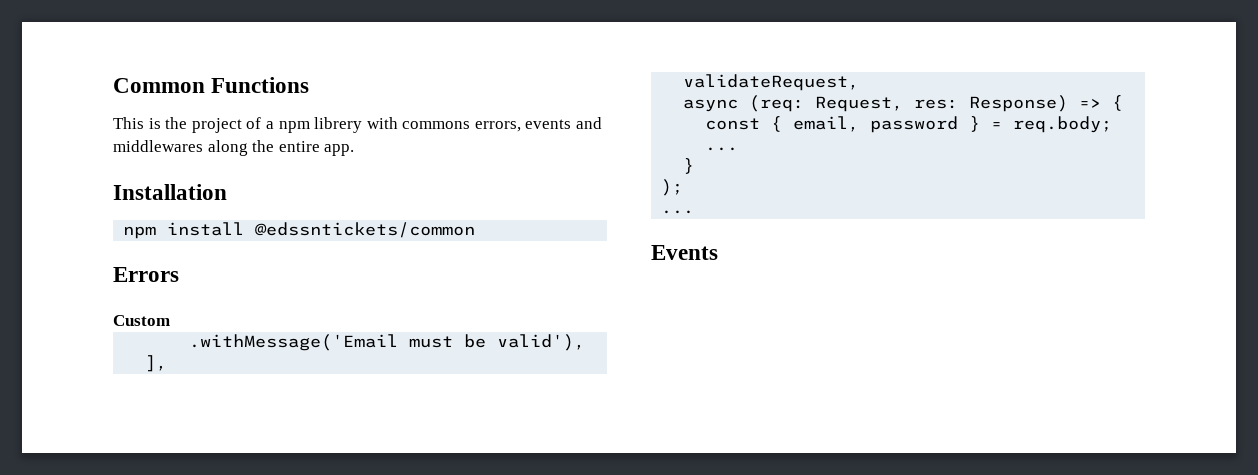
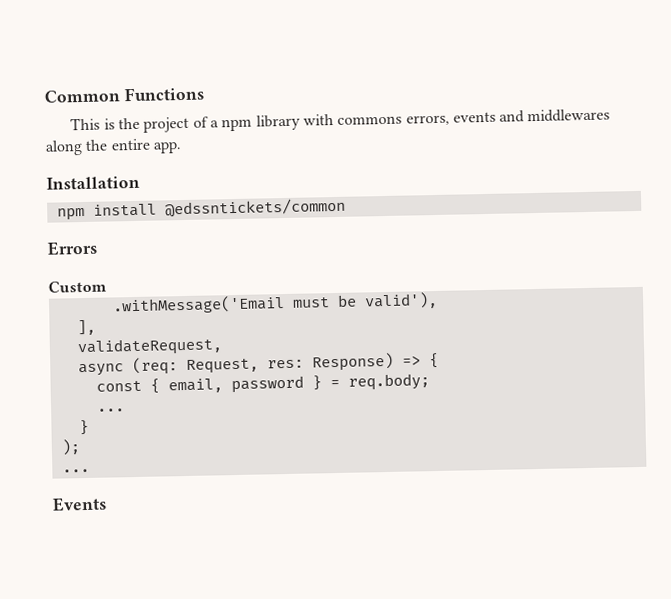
- This is the project of a npm librery with commons errors, events and middlewares along the entire app.
+ This is the project of a npm library with commons errors, events and middlewares along the entire app.

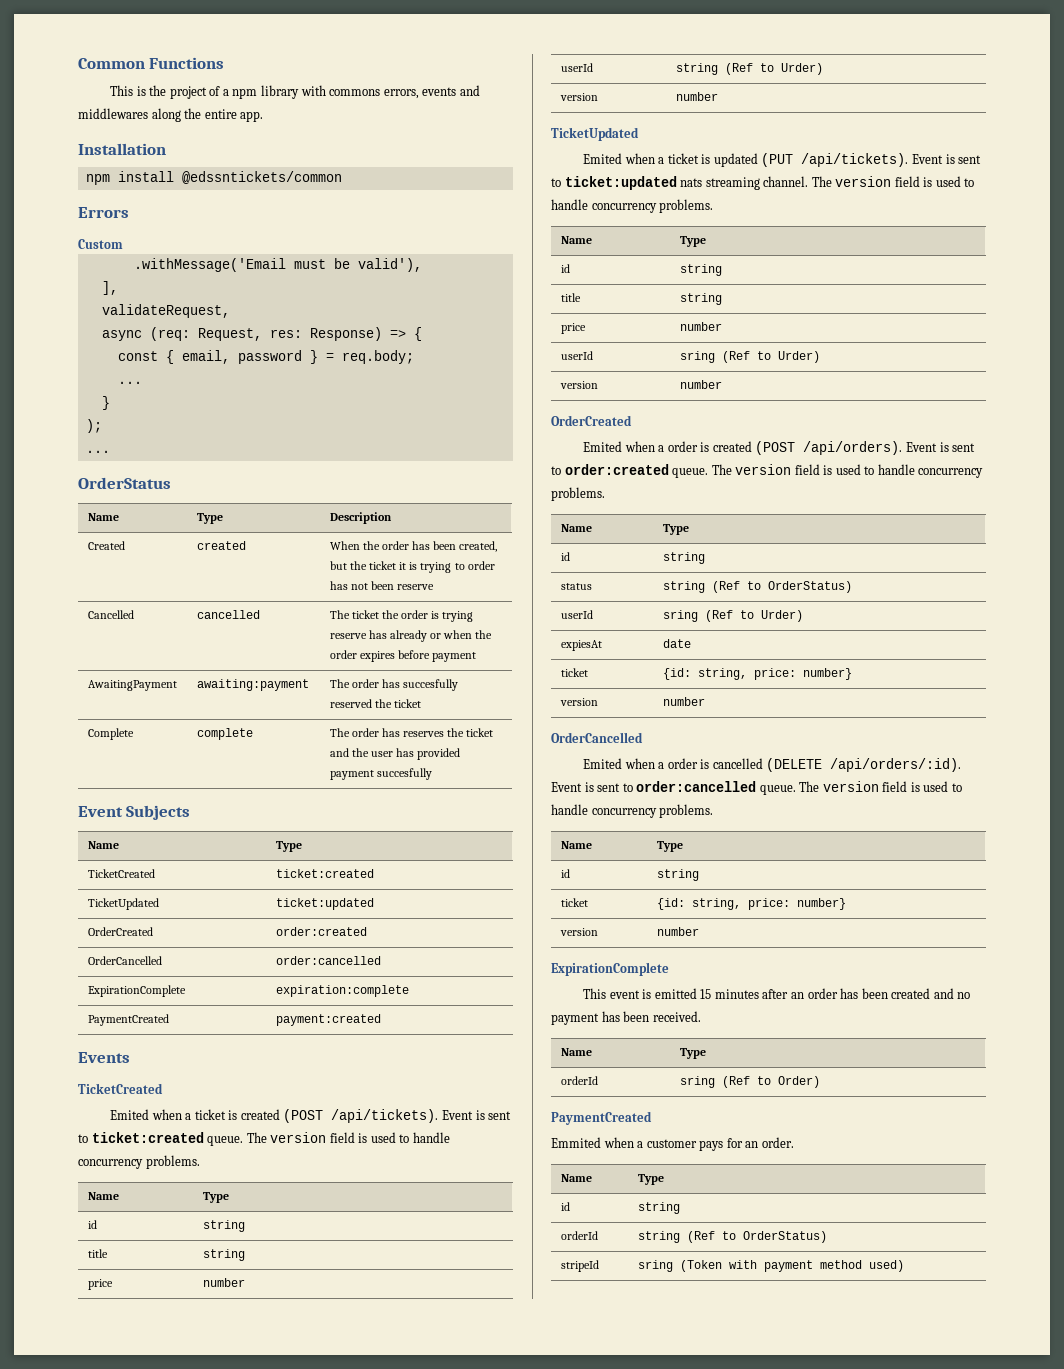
+ OrderStatus
+ Name | Type | Description
+ Created | created | When the order has been created, but the ticket it is trying to order has not been reserve
+ Cancelled | cancelled | The ticket the order is trying reserve has already or when the order expires before payment
+ AwaitingPayment | awaiting:payment | The order has succesfully reserved the ticket
+ Complete | complete | The order has reserves the ticket and the user has provided payment succesfully
+ Event Subjects
+ Name | Type
+ TicketCreated | ticket:created
+ TicketUpdated | ticket:updated
+ OrderCreated | order:created
+ OrderCancelled | order:cancelled
+ ExpirationComplete | expiration:complete
+ PaymentCreated | payment:created
  Events
+ TicketCreated
+ Emited when a ticket is created (POST /api/tickets). Event is sent to ticket:created queue. The version field is used to handle concurrency problems.
+ Name | Type
+ id | string
+ title | string
+ price | number
+ userId | string (Ref to Urder)
+ version | number
+ TicketUpdated
+ Emited when a ticket is updated (PUT /api/tickets). Event is sent to ticket:updated nats streaming channel. The version field is used to handle concurrency problems.
+ Name | Type
+ id | string
+ title | string
+ price | number
+ userId | sring (Ref to Urder)
+ version | number
+ OrderCreated
+ Emited when a order is created (POST /api/orders). Event is sent to order:created queue. The version field is used to handle concurrency problems.
+ Name | Type
+ id | string
+ status | string (Ref to OrderStatus)
+ userId | sring (Ref to Urder)
+ expiesAt | date
+ ticket | {id: string, price: number}
+ version | number
+ OrderCancelled
+ Emited when a order is cancelled (DELETE /api/orders/:id). Event is sent to order:cancelled queue. The version field is used to handle concurrency problems.
+ Name | Type
+ id | string
+ ticket | {id: string, price: number}
+ version | number
+ ExpirationComplete
+ This event is emitted 15 minutes after an order has been created and no payment has been received.
+ Name | Type
+ orderId | sring (Ref to Order)
+ PaymentCreated
+ Emmited when a customer pays for an order.
+ Name | Type
+ id | string
+ orderId | string (Ref to OrderStatus)
+ stripeId | sring (Token with payment method used)

